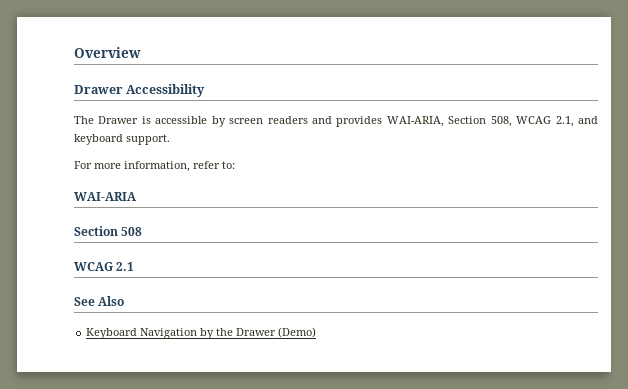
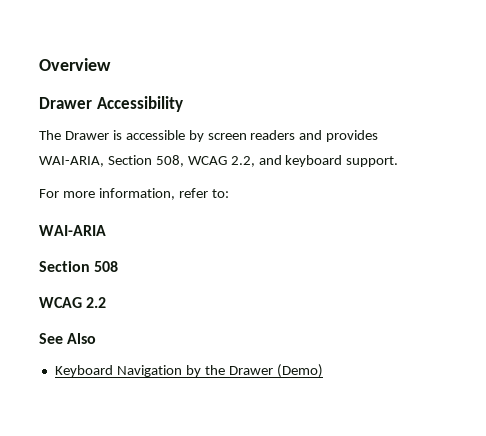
- The Drawer is accessible by screen readers and provides WAI-ARIA, Section 508, WCAG 2.1, and keyboard support.
+ The Drawer is accessible by screen readers and provides WAI-ARIA, Section 508, WCAG 2.2, and keyboard support.
- WCAG 2.1
+ WCAG 2.2

